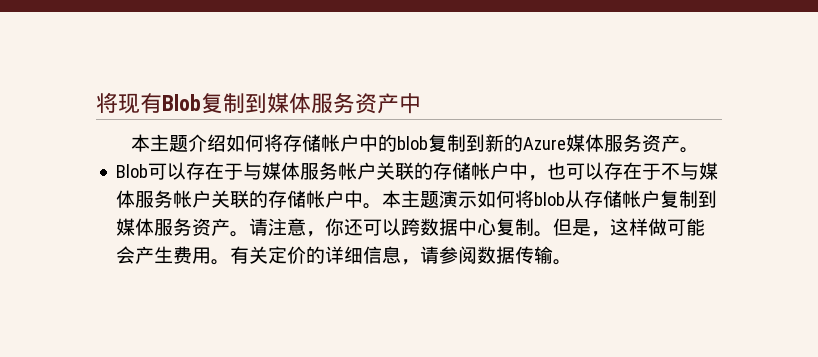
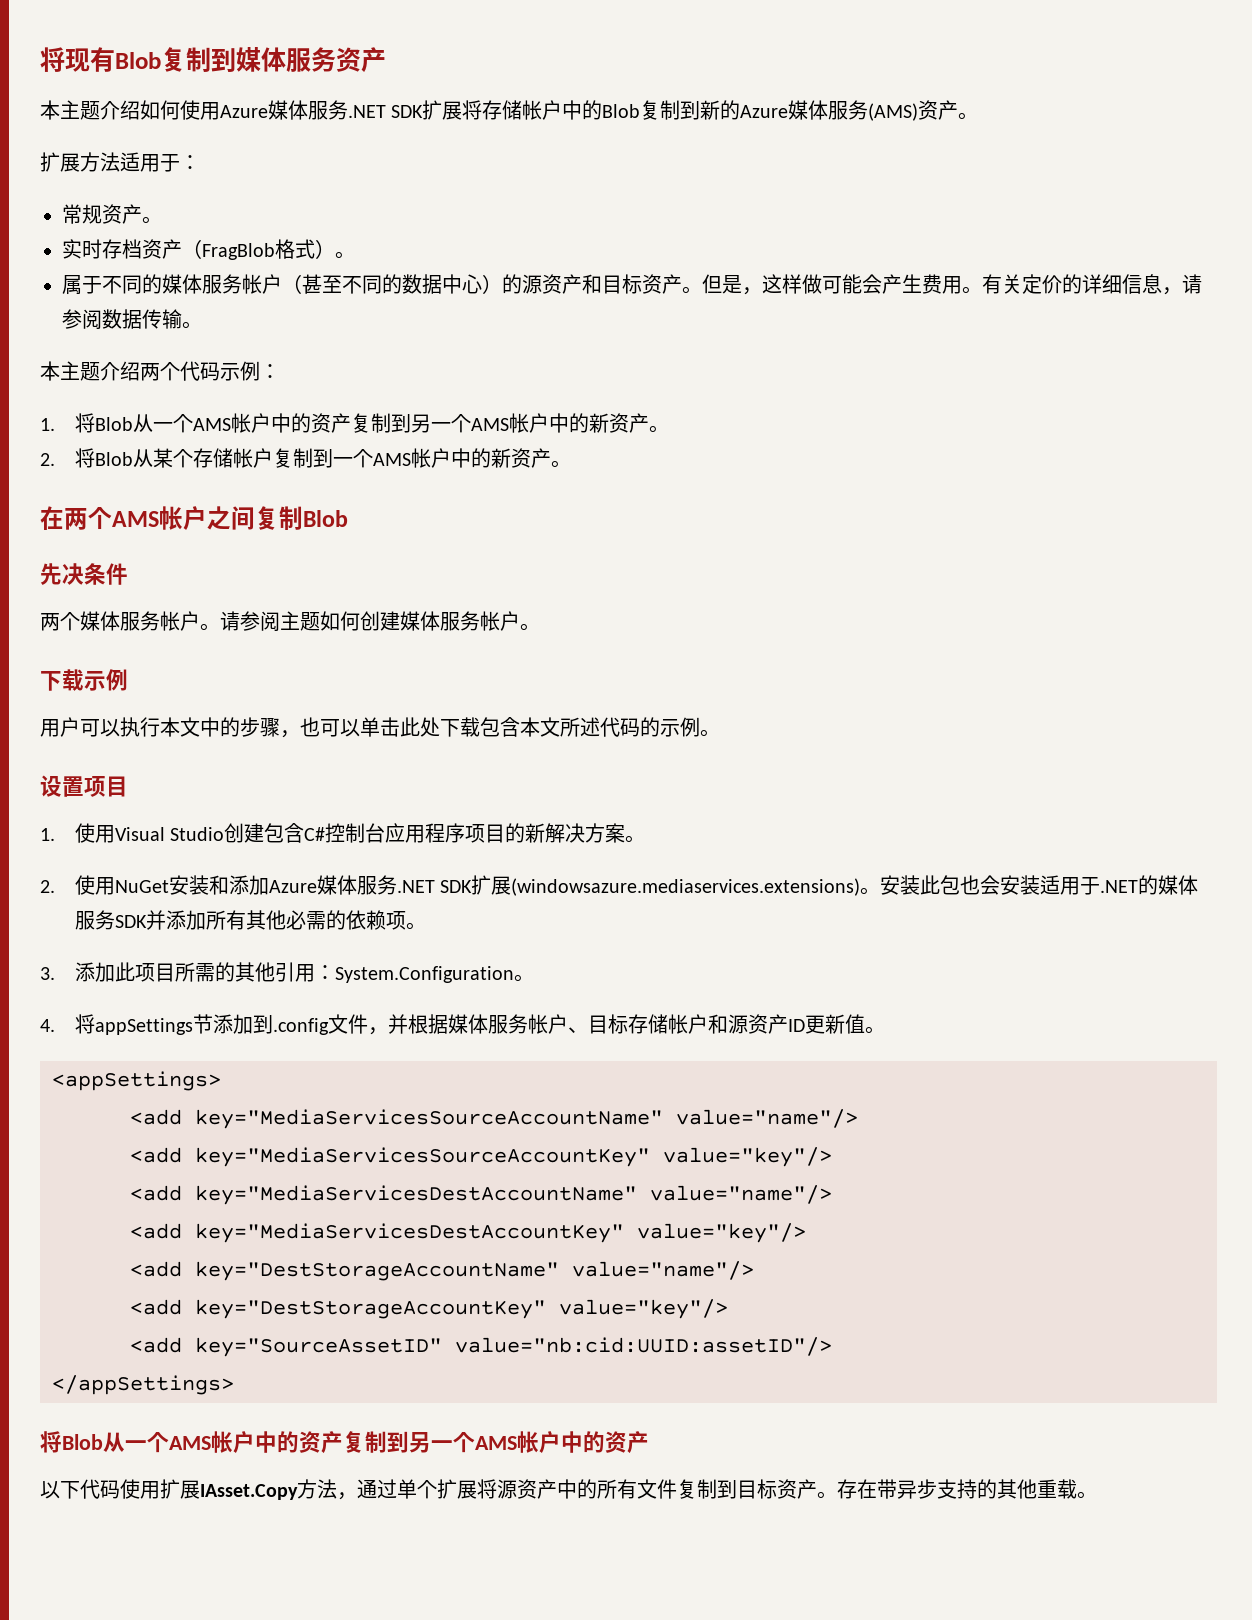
- 将现有Blob复制到媒体服务资产中
+ 将现有Blob复制到媒体服务资产
- 本主题介绍如何将存储帐户中的blob复制到新的Azure媒体服务资产。
- Blob可以存在于与媒体服务帐户关联的存储帐户中，也可以存在于不与媒体服务帐户关联的存储帐户中。本主题演示如何将blob从存储帐户复制到媒体服务资产。请注意，你还可以跨数据中心复制。
+ 本主题介绍如何使用Azure媒体服务.NET SDK扩展将存储帐户中的Blob复制到新的Azure媒体服务(AMS)资产。
+ 扩展方法适用于：
+ 常规资产。
+ 实时存档资产（FragBlob格式）。
+ 属于不同的媒体服务帐户（甚至不同的数据中心）的源资产和目标资产。
+ 本主题介绍两个代码示例：
+ 1.将Blob从一个AMS帐户中的资产复制到另一个AMS帐户中的新资产。
+ 2.将Blob从某个存储帐户复制到一个AMS帐户中的新资产。
+ 在两个AMS帐户之间复制Blob
+ 先决条件
+ 两个媒体服务帐户。请参阅主题如何创建媒体服务帐户。
+ 下载示例
+ 用户可以执行本文中的步骤，也可以单击此处下载包含本文所述代码的示例。
+ 设置项目
+ 1.使用Visual Studio创建包含C#控制台应用程序项目的新解决方案。
+ 2.使用NuGet安装和添加Azure媒体服务.NET SDK扩展(windowsazure.mediaservices.extensions)。安装此包也会安装适用于.NET的媒体服务SDK并添加所有其他必需的依赖项。
+ 3.添加此项目所需的其他引用：System.Configuration。
+ 4.将appSettings节添加到.config文件，并根据媒体服务帐户、目标存储帐户和源资产ID更新值。
+ <appSettings>
+ <add key="MediaServicesSourceAccountName" value="name"/>
+ <add key="MediaServicesSourceAccountKey" value="key"/>
+ <add key="MediaServicesDestAccountName" value="name"/>
+ <add key="MediaServicesDestAccountKey" value="key"/>
+ <add key="DestStorageAccountName" value="name"/>
+ <add key="DestStorageAccountKey" value="key"/>
+ <add key="SourceAssetID" value="nb:cid:UUID:assetID"/>
+ </appSettings>
+ 将Blob从一个AMS帐户中的资产复制到另一个AMS帐户中的资产
+ 以下代码使用扩展IAsset.Copy方法，通过单个扩展将源资产中的所有文件复制到目标资产。存在带异步支持的其他重载。

